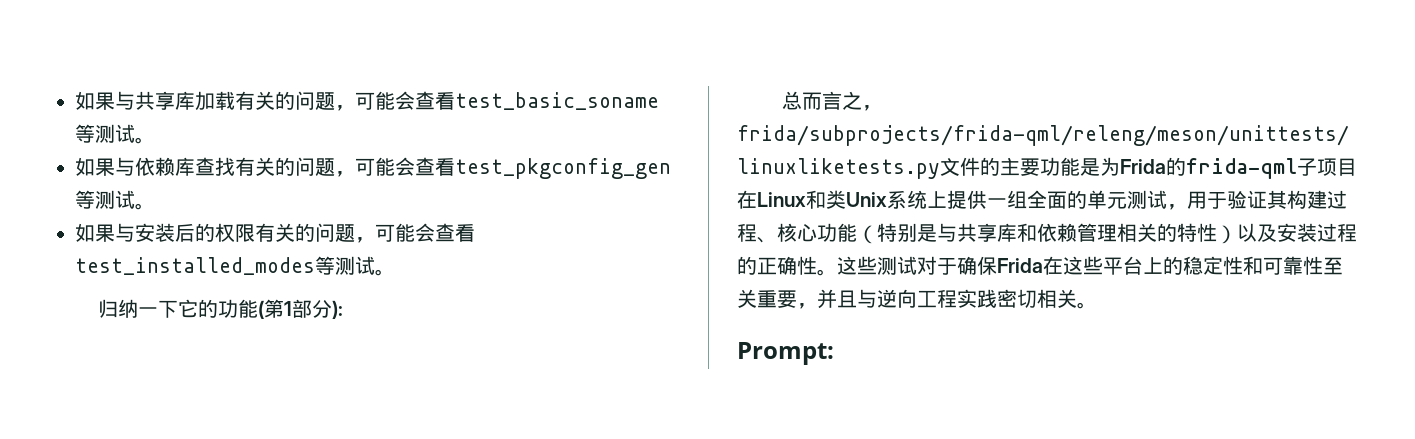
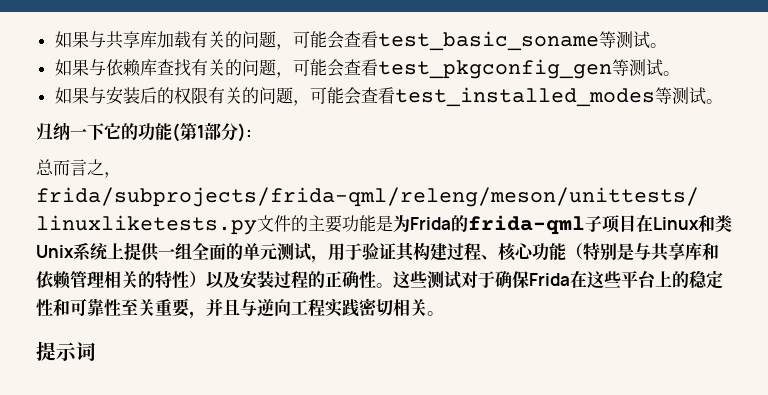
- Prompt:
+ 提示词

